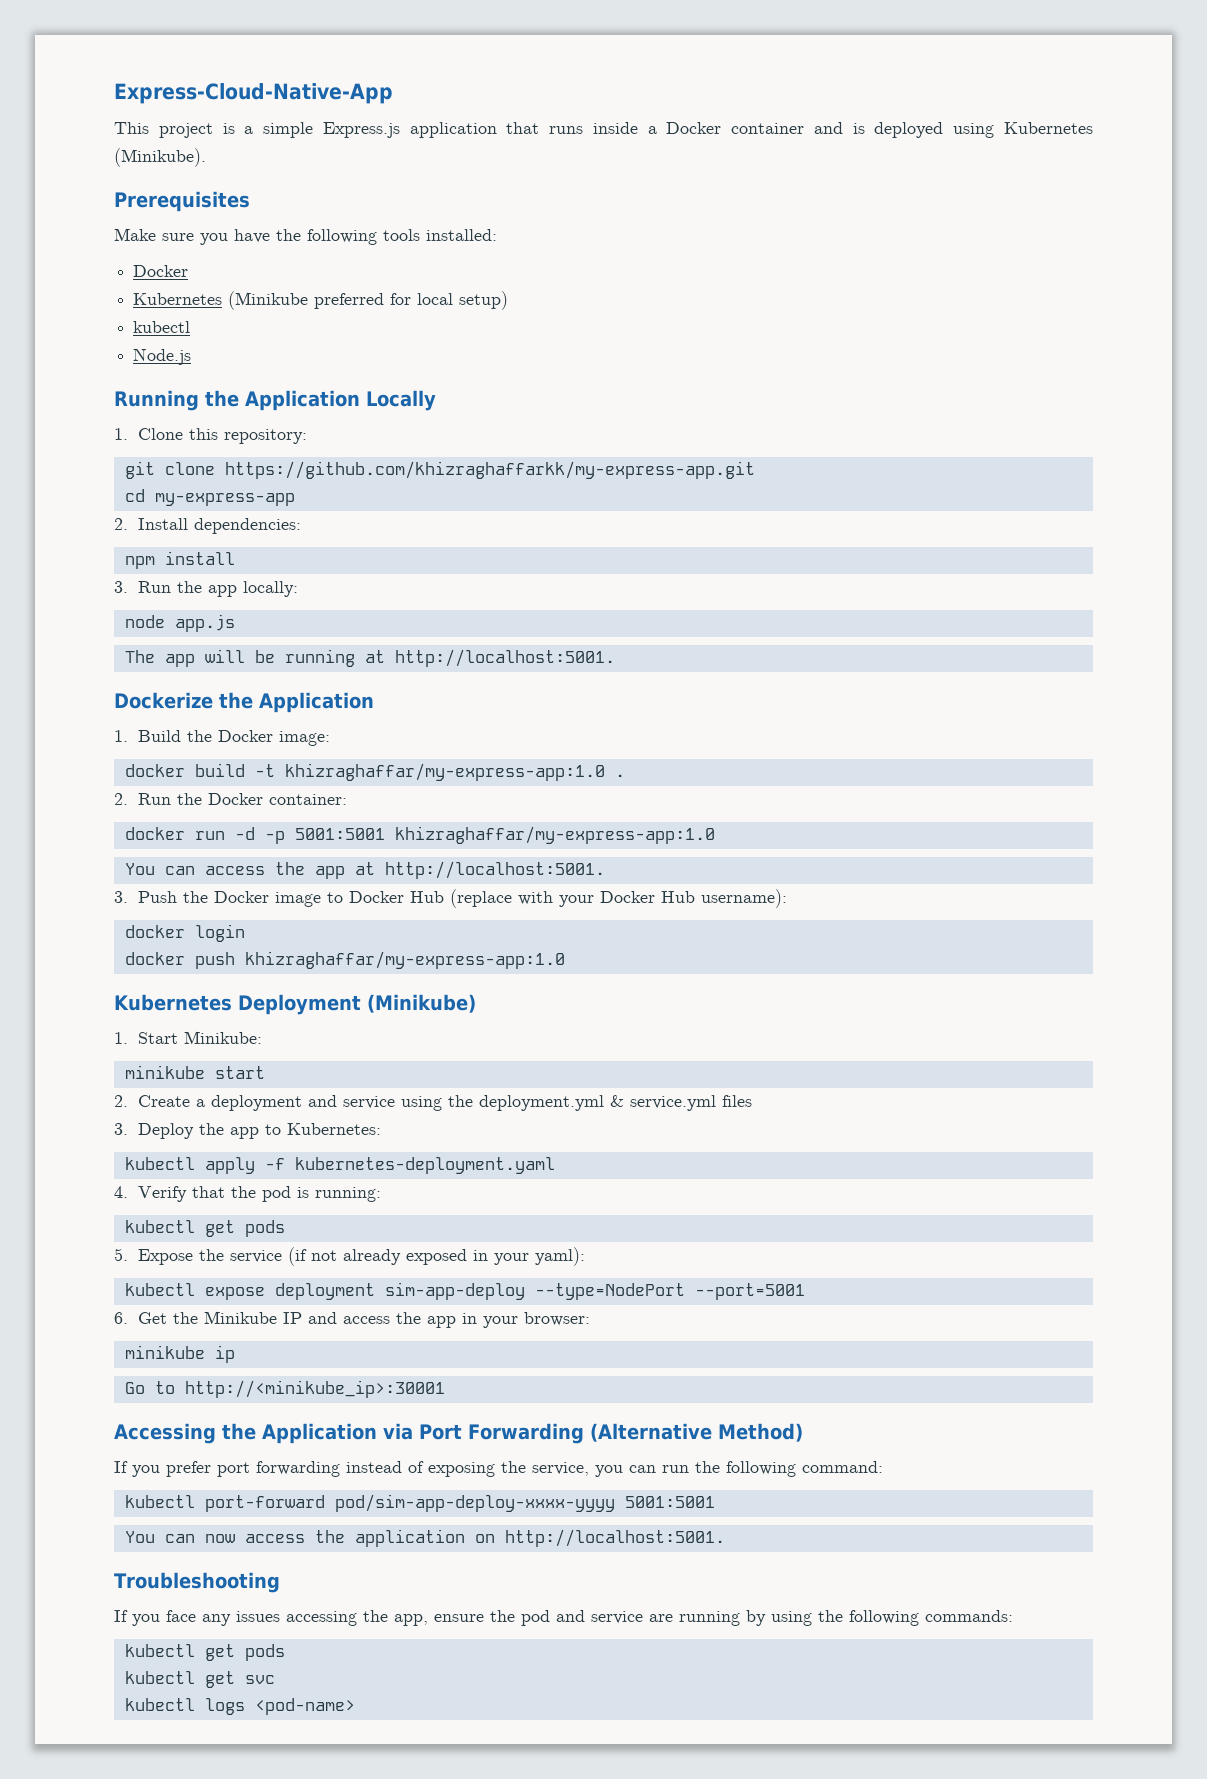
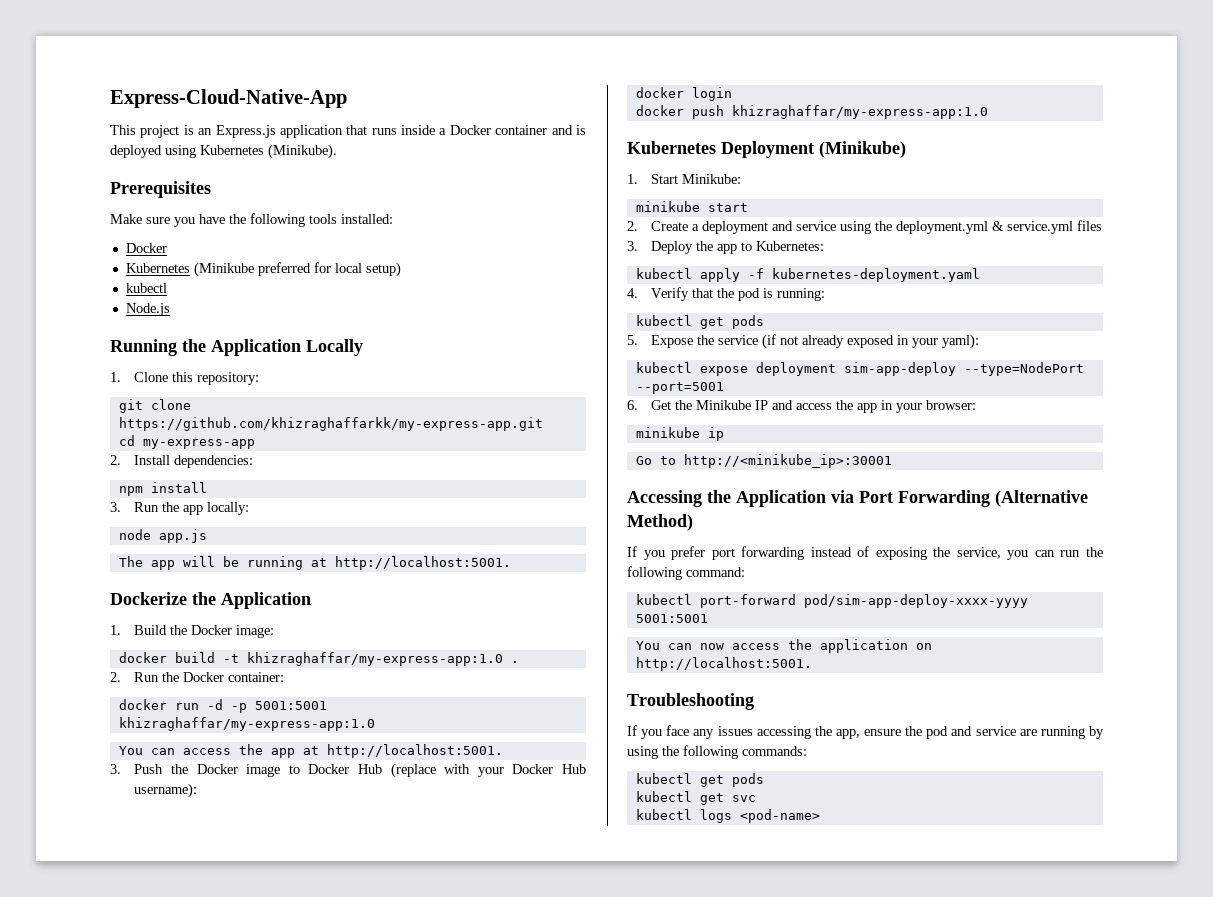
- This project is a simple Express.js application that runs inside a Docker container and is deployed using Kubernetes (Minikube).
+ This project is an Express.js application that runs inside a Docker container and is deployed using Kubernetes (Minikube).

